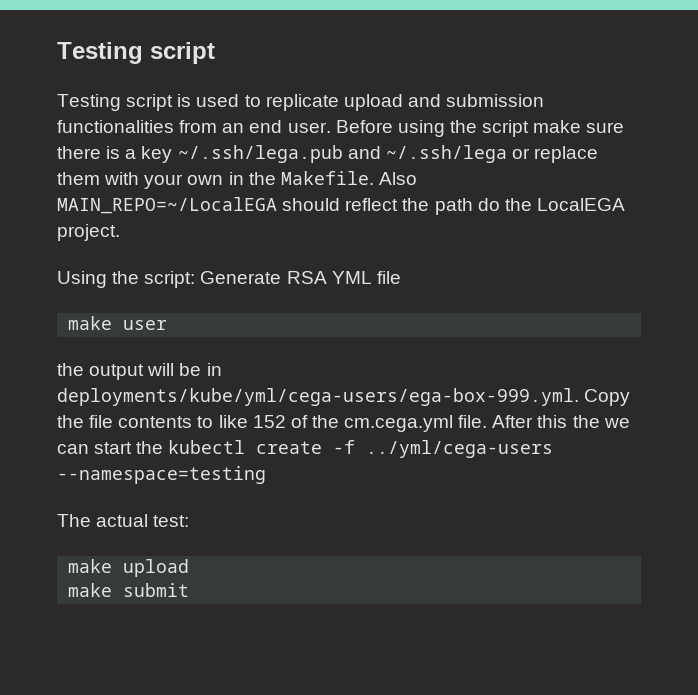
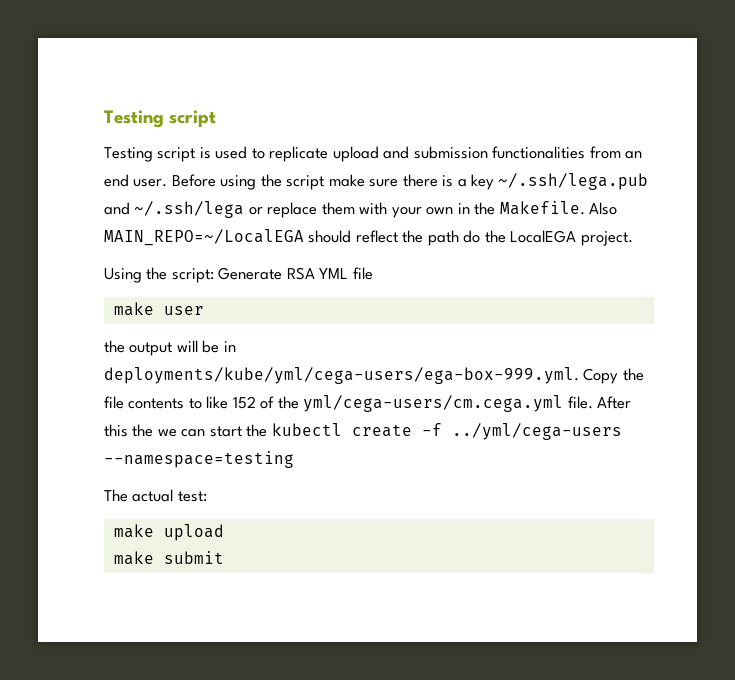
- the output will be in deployments/kube/yml/cega-users/ega-box-999.yml. Copy the file contents to like 152 of the cm.cega.yml file.
+ the output will be in deployments/kube/yml/cega-users/ega-box-999.yml. Copy the file contents to like 152 of the yml/cega-users/cm.cega.yml file.

